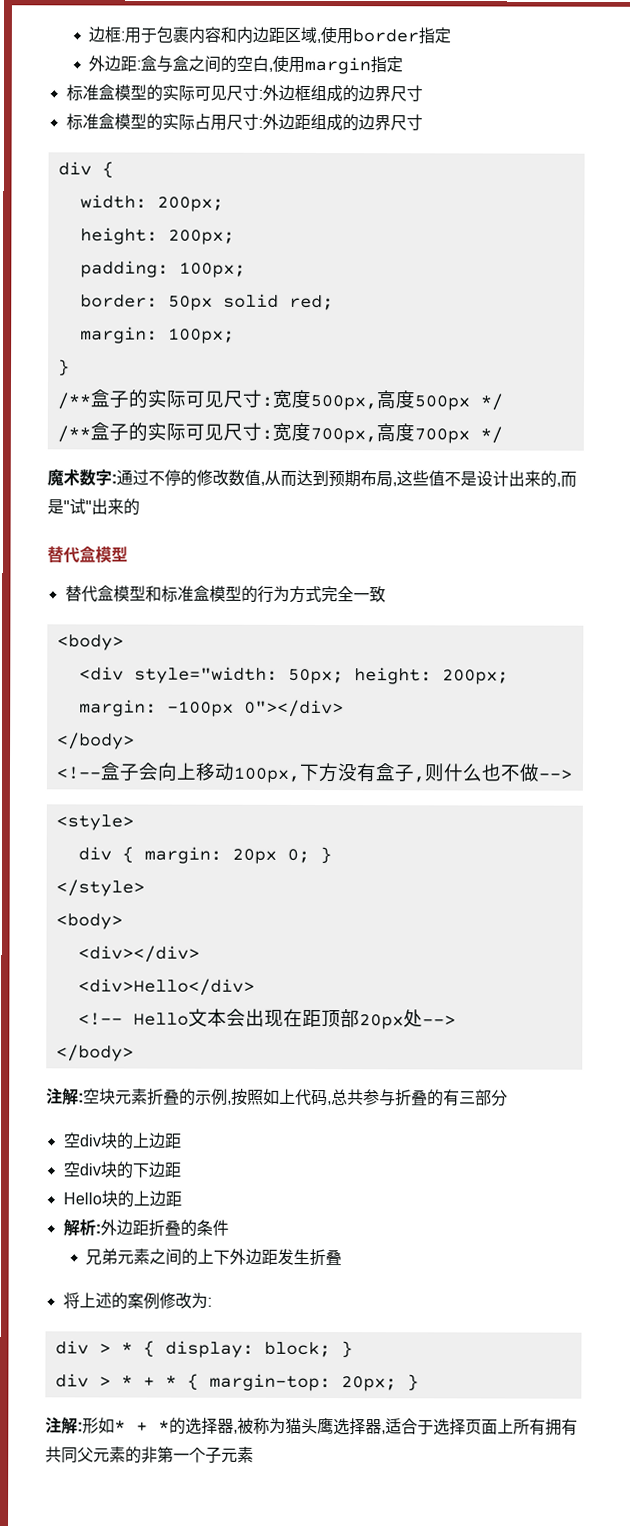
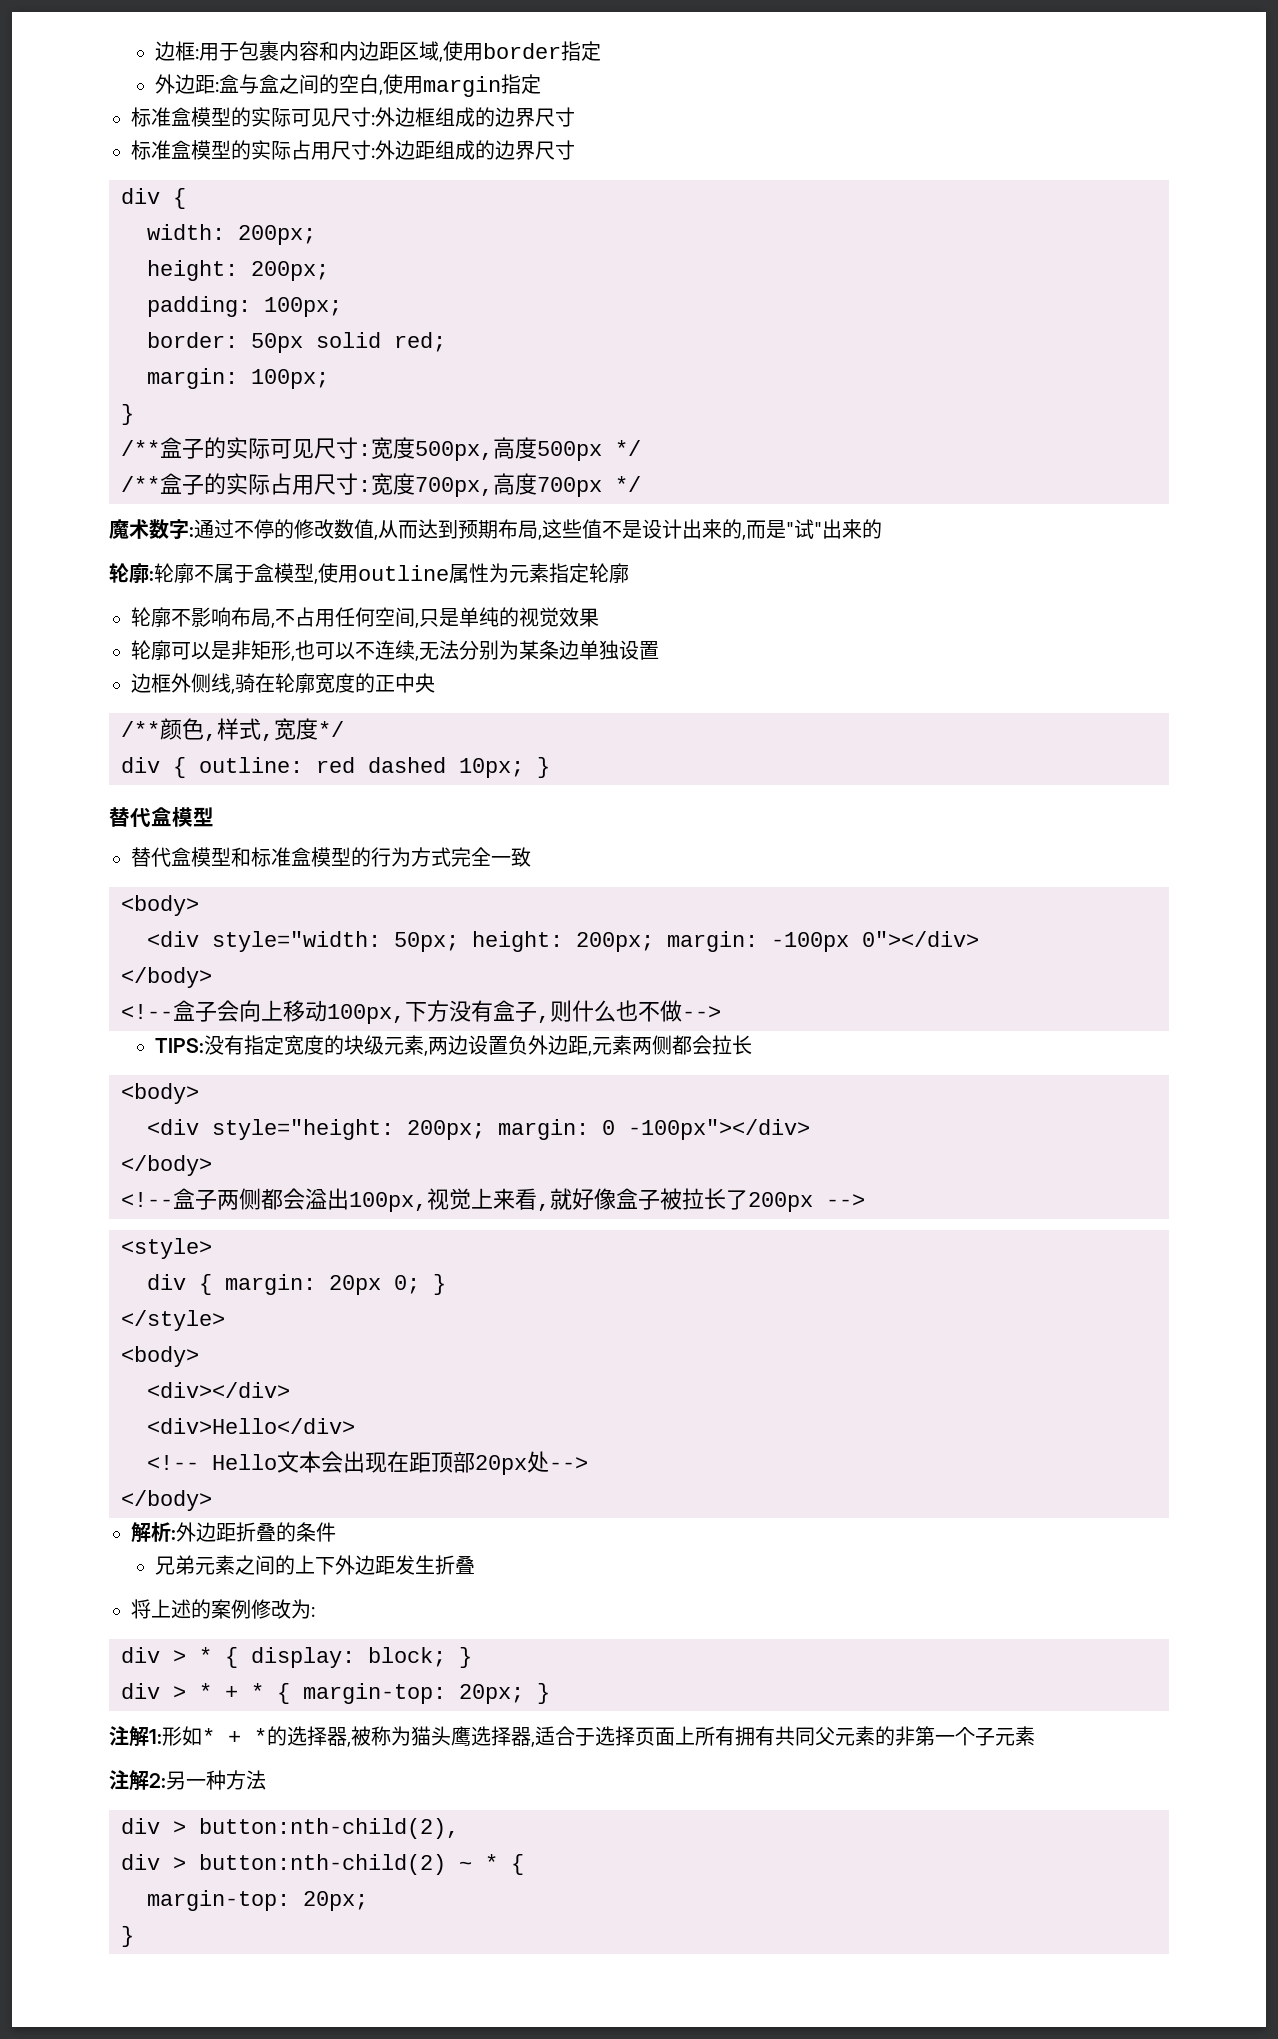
- /**盒子的实际可见尺寸:宽度700px,高度700px */
+ /**盒子的实际占用尺寸:宽度700px,高度700px */
+ 轮廓:轮廓不属于盒模型,使用outline属性为元素指定轮廓
+ 轮廓不影响布局,不占用任何空间,只是单纯的视觉效果
+ 轮廓可以是非矩形,也可以不连续,无法分别为某条边单独设置
+ 边框外侧线,骑在轮廓宽度的正中央
+ /**颜色,样式,宽度*/
+ div { outline: red dashed 10px; }
+ TIPS:没有指定宽度的块级元素,两边设置负外边距,元素两侧都会拉长
+ <body>
+ <div style="height: 200px; margin: 0 -100px"></div>
+ </body>
+ <!--盒子两侧都会溢出100px,视觉上来看,就好像盒子被拉长了200px -->
- 注解:空块元素折叠的示例,按照如上代码,总共参与折叠的有三部分
- 空div块的上边距
- 空div块的下边距
- Hello块的上边距
- 注解:形如* + *的选择器,被称为猫头鹰选择器,适合于选择页面上所有拥有共同父元素的非第一个子元素
+ 注解1:形如* + *的选择器,被称为猫头鹰选择器,适合于选择页面上所有拥有共同父元素的非第一个子元素
+ 注解2:另一种方法
+ div > button:nth-child(2),
+ div > button:nth-child(2) ~ * {
+ margin-top: 20px;
+ }

